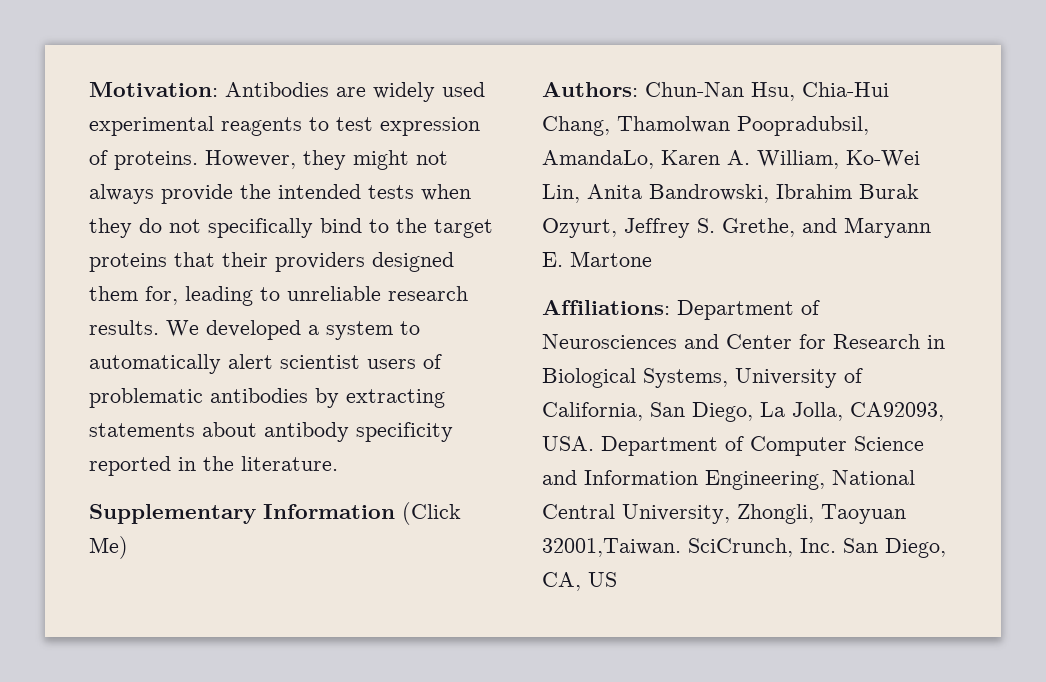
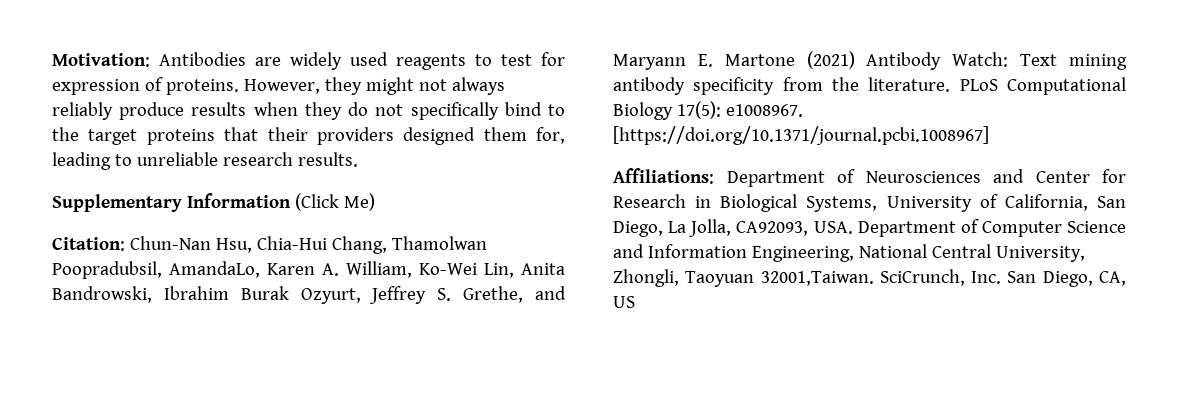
- Motivation: Antibodies are widely used experimental reagents to test expression of proteins.
+ Motivation: Antibodies are widely used reagents to test for expression of proteins.
- However, they might not always provide the intended tests when they do not specifically bind to the target proteins that their providers designed them for, leading to unreliable research results. We developed a system to automatically alert scientist users of problematic antibodies by extracting statements about antibody specificity reported in the literature.
+ However, they might not always reliably produce results when they do not specifically bind to the target proteins that their providers designed them for, leading to unreliable research results.
- Authors: Chun-Nan Hsu, Chia-Hui Chang, Thamolwan Poopradubsil, AmandaLo, Karen A. William, Ko-Wei Lin, Anita Bandrowski, Ibrahim Burak Ozyurt, Jeffrey S. Grethe, and Maryann E. Martone
+ Citation: Chun-Nan Hsu, Chia-Hui Chang, Thamolwan Poopradubsil, AmandaLo, Karen A. William, Ko-Wei Lin, Anita Bandrowski, Ibrahim Burak Ozyurt, Jeffrey S. Grethe, and Maryann E. Martone (2021) Antibody Watch: Text mining antibody specificity from the literature. PLoS Computational Biology 17(5): e1008967. [https://doi.org/10.1371/journal.pcbi.1008967]

